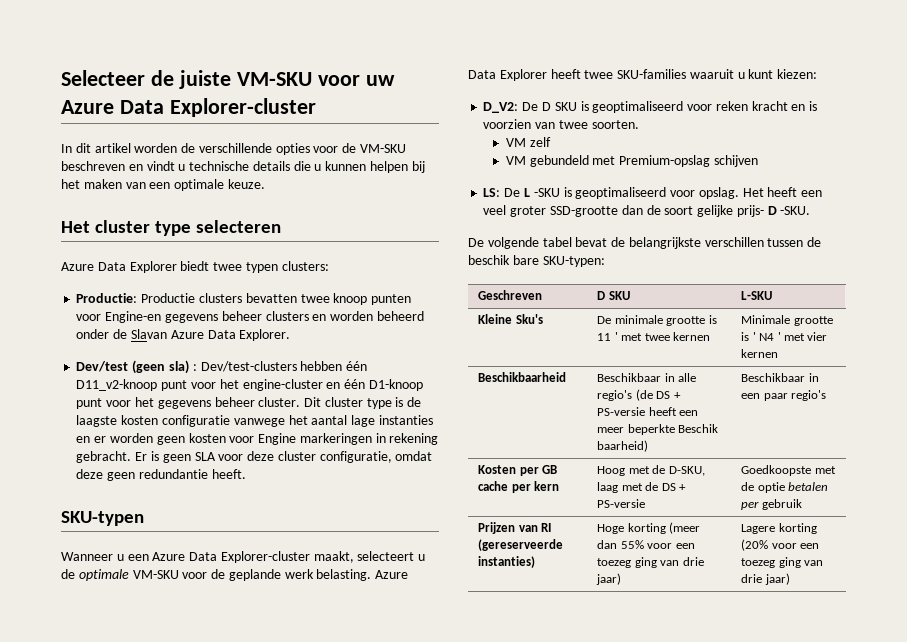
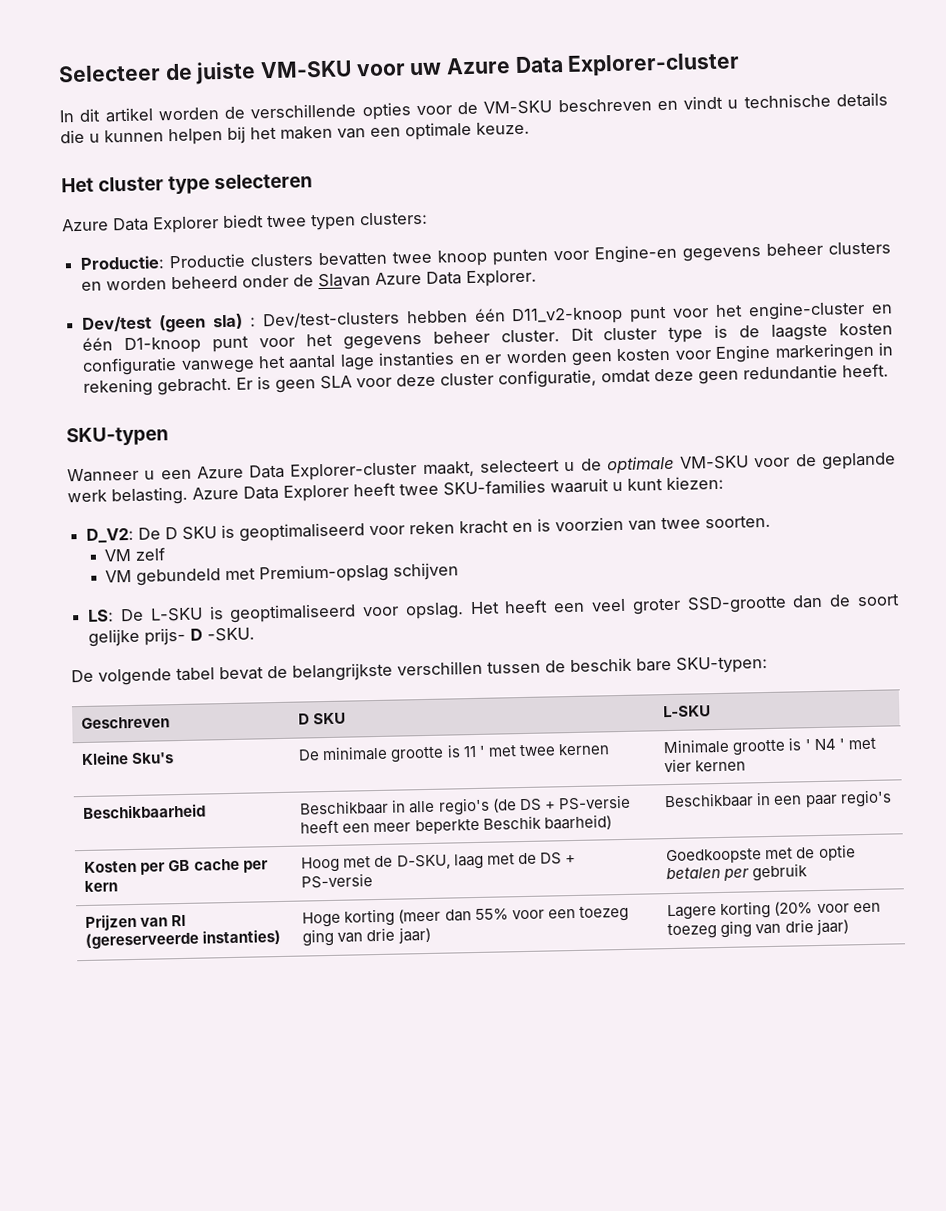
- LS: De L -SKU is geoptimaliseerd voor opslag.
+ LS: De L-SKU is geoptimaliseerd voor opslag.

